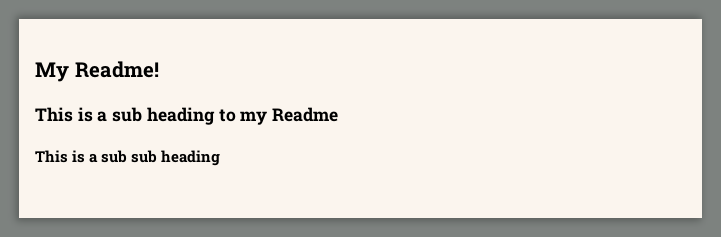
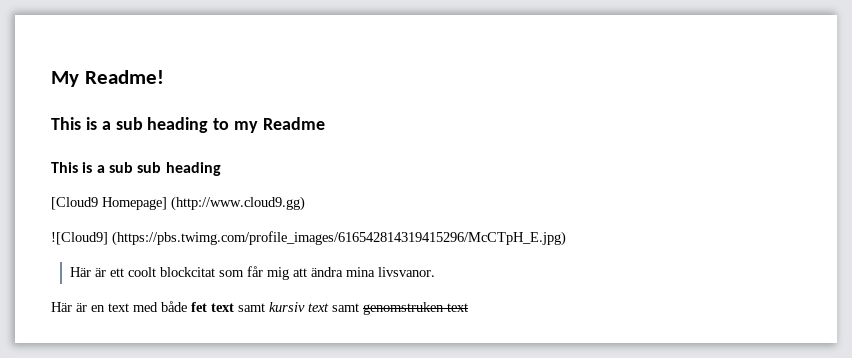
+ [Cloud9 Homepage] (http://www.cloud9.gg)
+ ![Cloud9] (https://pbs.twimg.com/profile_images/616542814319415296/McCTpH_E.jpg)
+ Här är ett coolt blockcitat som får mig att ändra mina livsvanor.
+ Här är en text med både fet text samt kursiv text samt genomstruken text

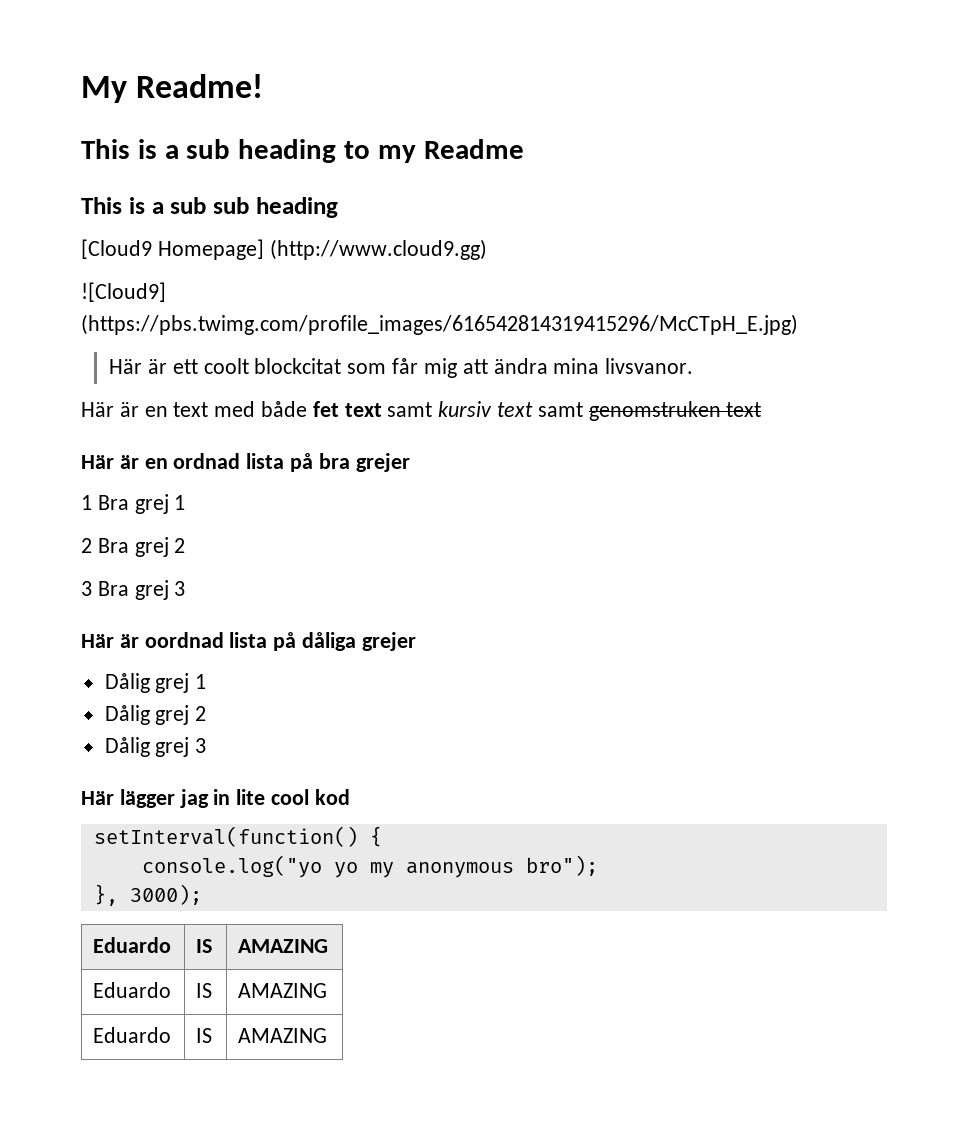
+ Här är en ordnad lista på bra grejer
+ 1 Bra grej 1
+ 2 Bra grej 2
+ 3 Bra grej 3
+ Här är oordnad lista på dåliga grejer
+ Dålig grej 1
+ Dålig grej 2
+ Dålig grej 3
+ Här lägger jag in lite cool kod
+ setInterval(function() {
+ console.log("yo yo my anonymous bro");
+ }, 3000);
+ Eduardo | IS | AMAZING
+ Eduardo | IS | AMAZING
+ Eduardo | IS | AMAZING

